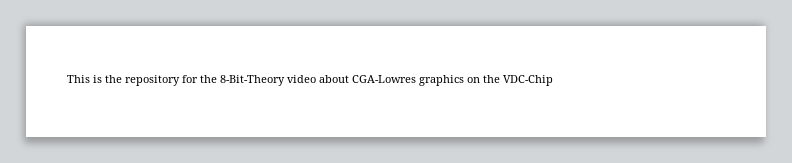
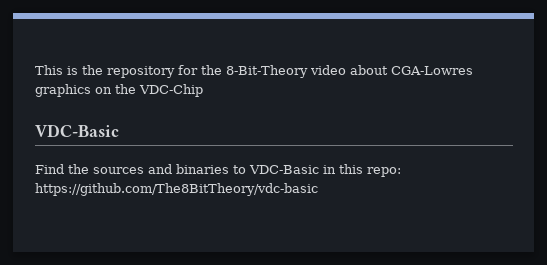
  This is the repository for the 8-Bit-Theory video about CGA-Lowres graphics on the VDC-Chip
+ VDC-Basic
+ Find the sources and binaries to VDC-Basic in this repo: https://github.com/The8BitTheory/vdc-basic

